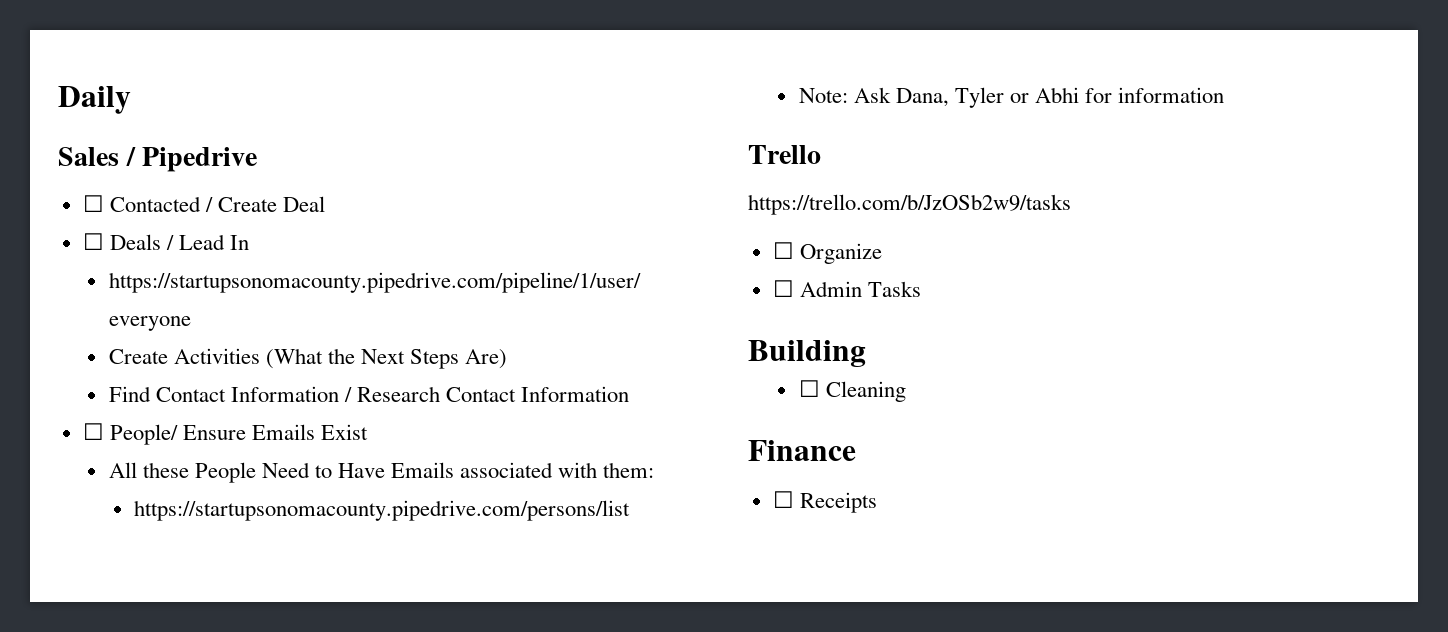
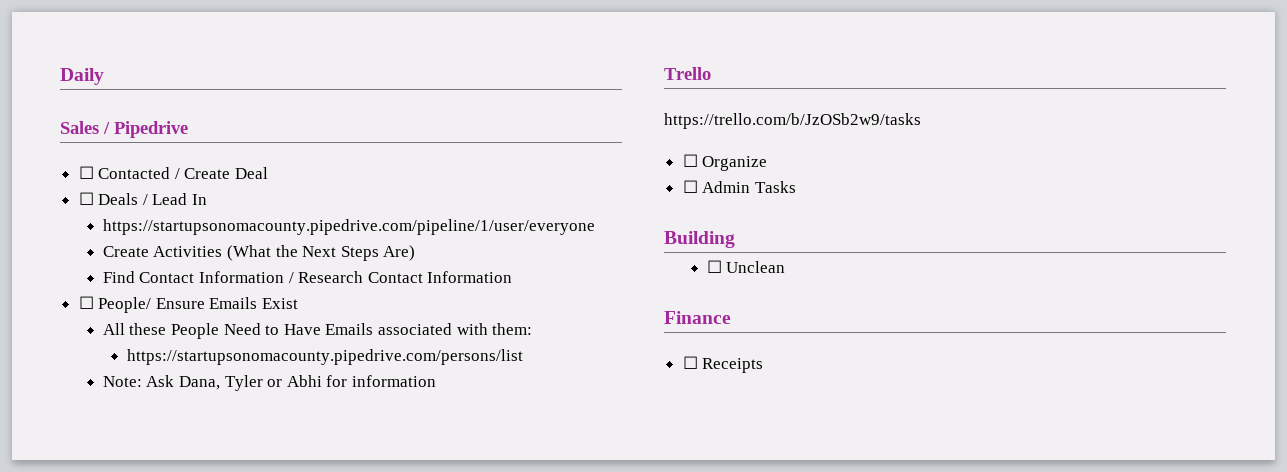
- ☐ Cleaning
+ ☐ Unclean

